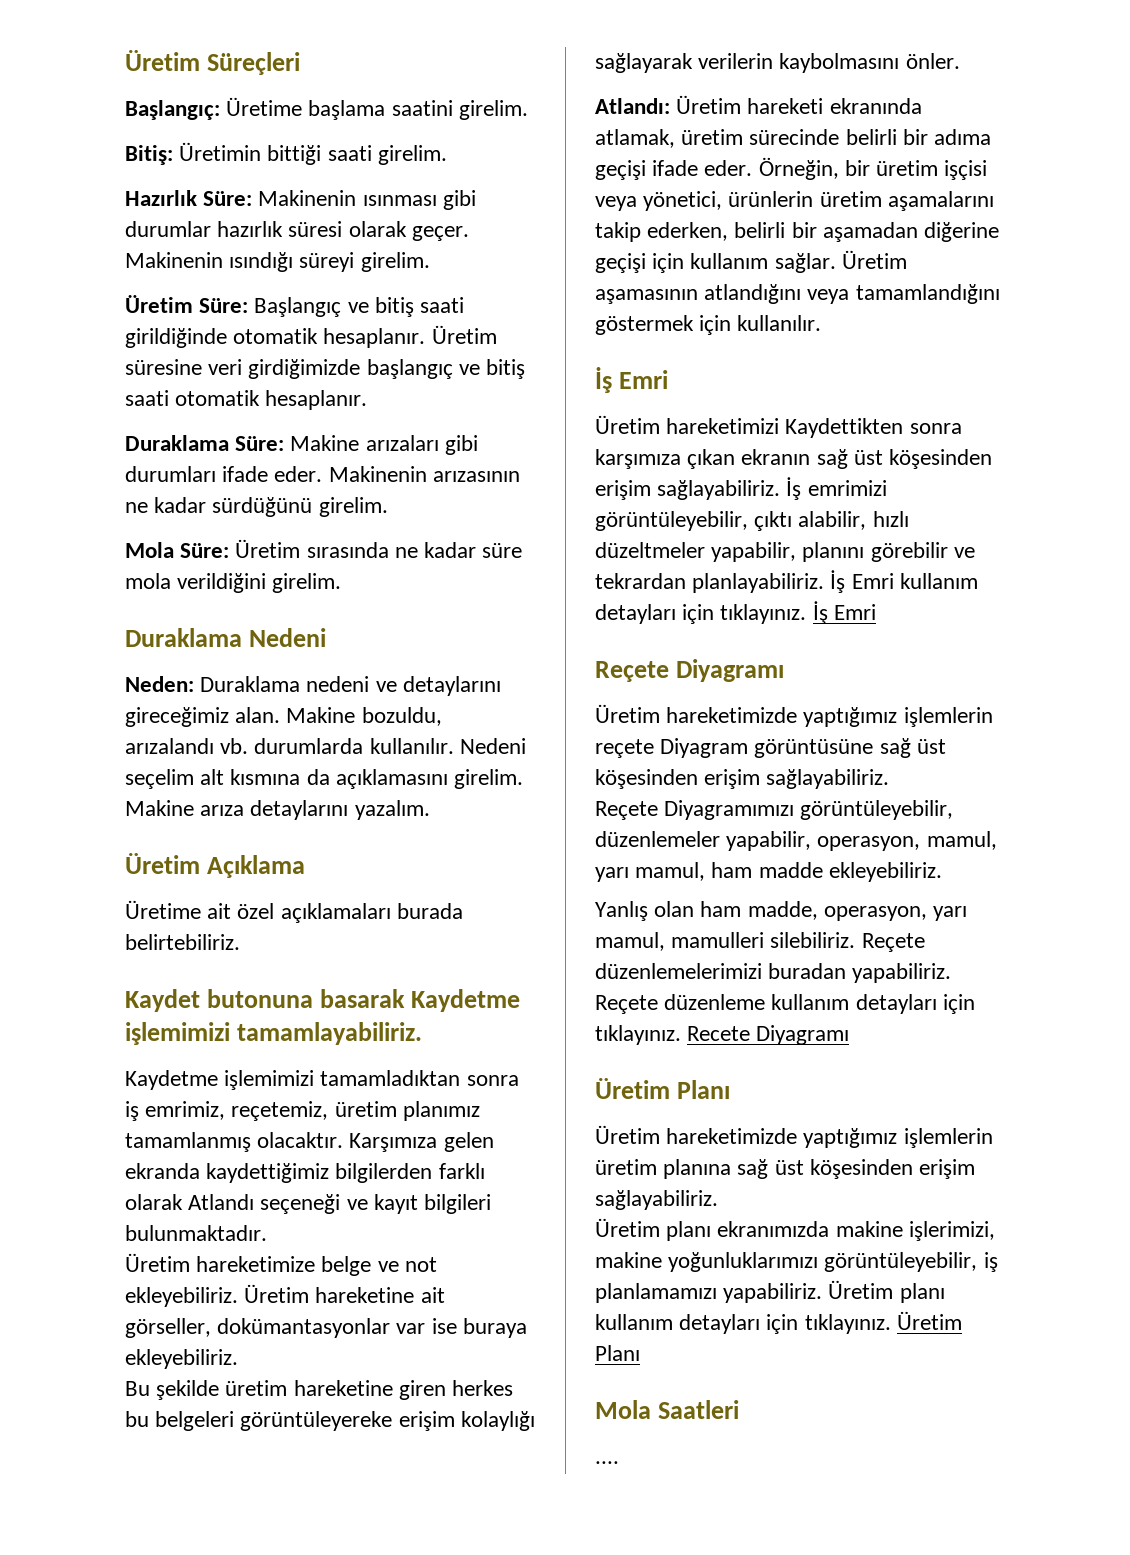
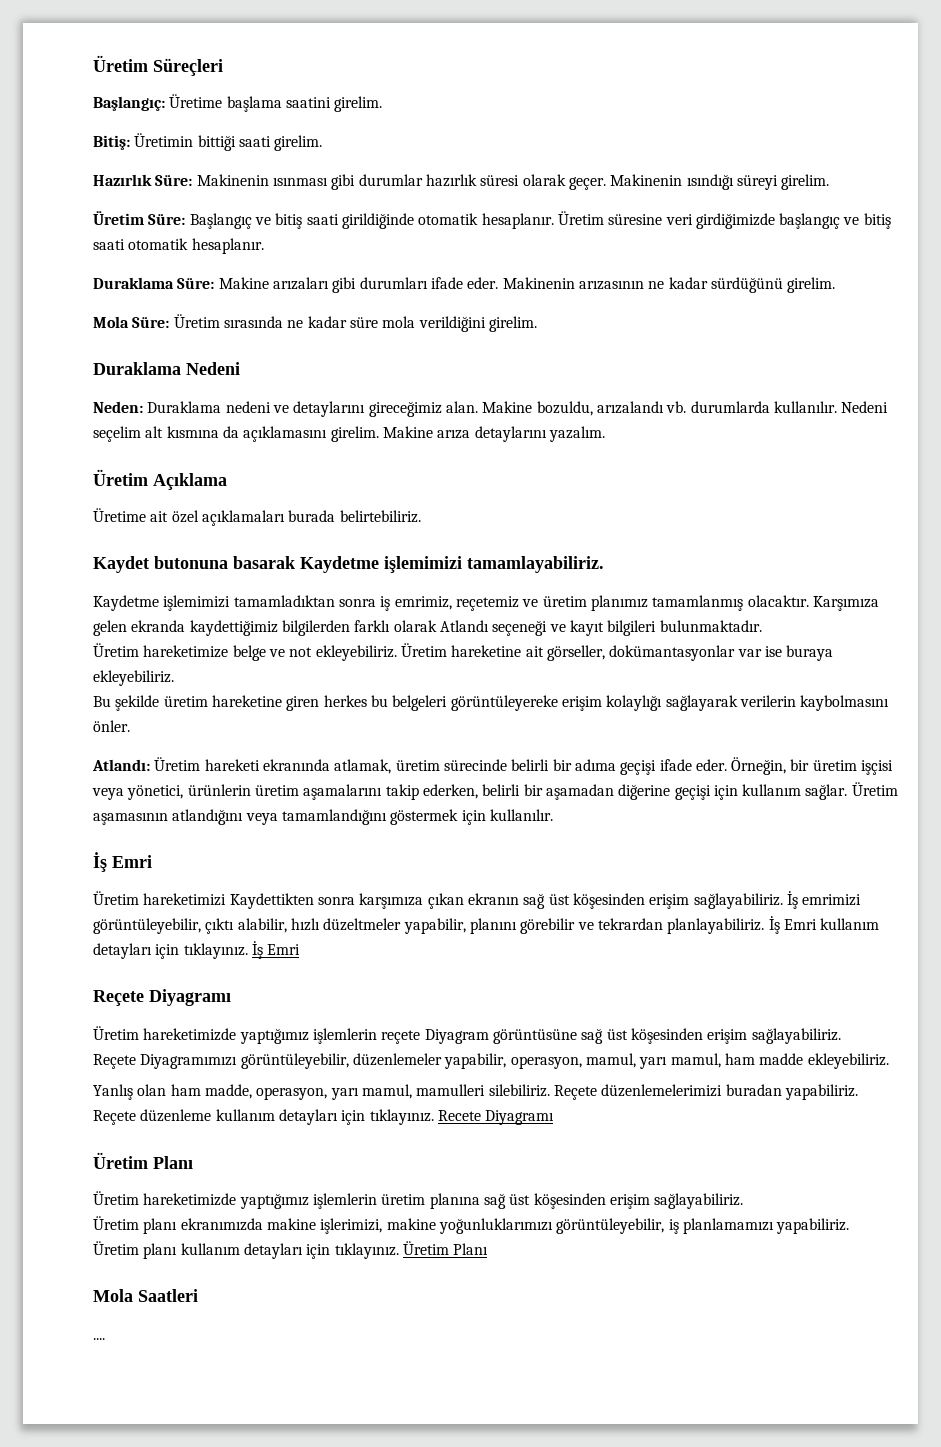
- Kaydetme işlemimizi tamamladıktan sonra iş emrimiz, reçetemiz, üretim planımız tamamlanmış olacaktır.
+ Kaydetme işlemimizi tamamladıktan sonra iş emrimiz, reçetemiz ve üretim planımız tamamlanmış olacaktır.

